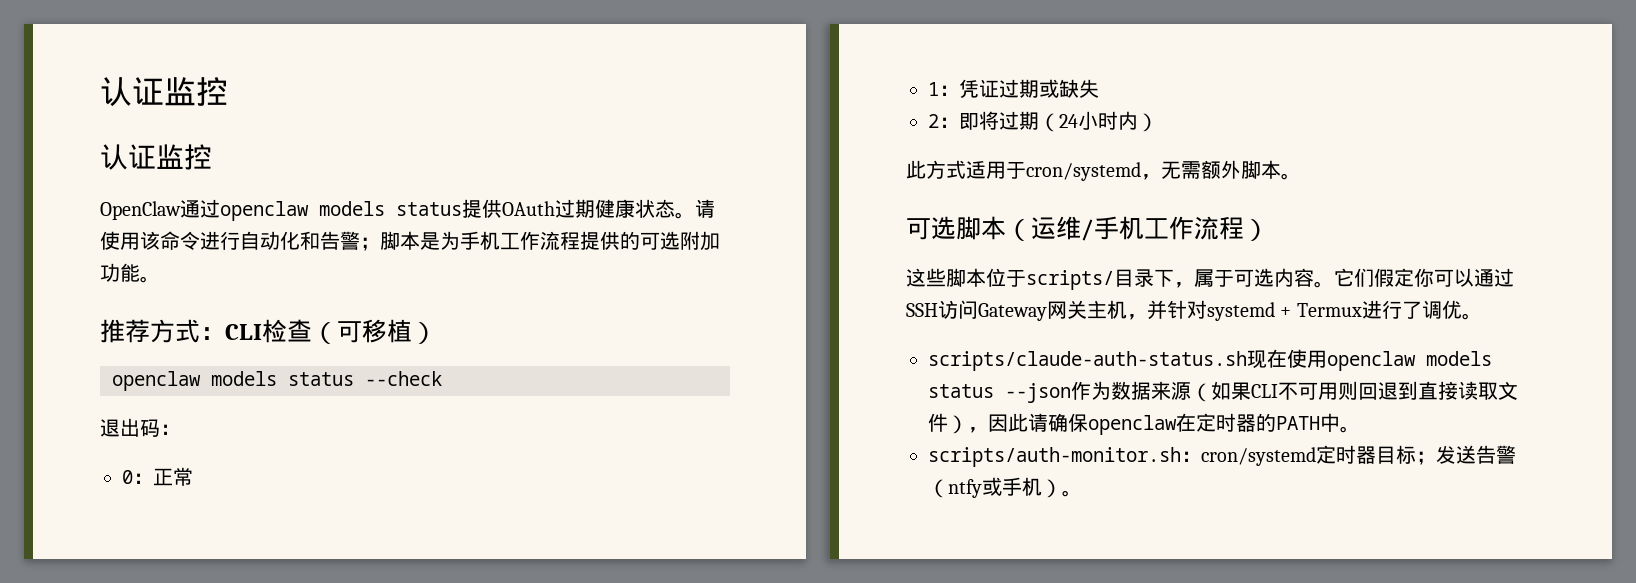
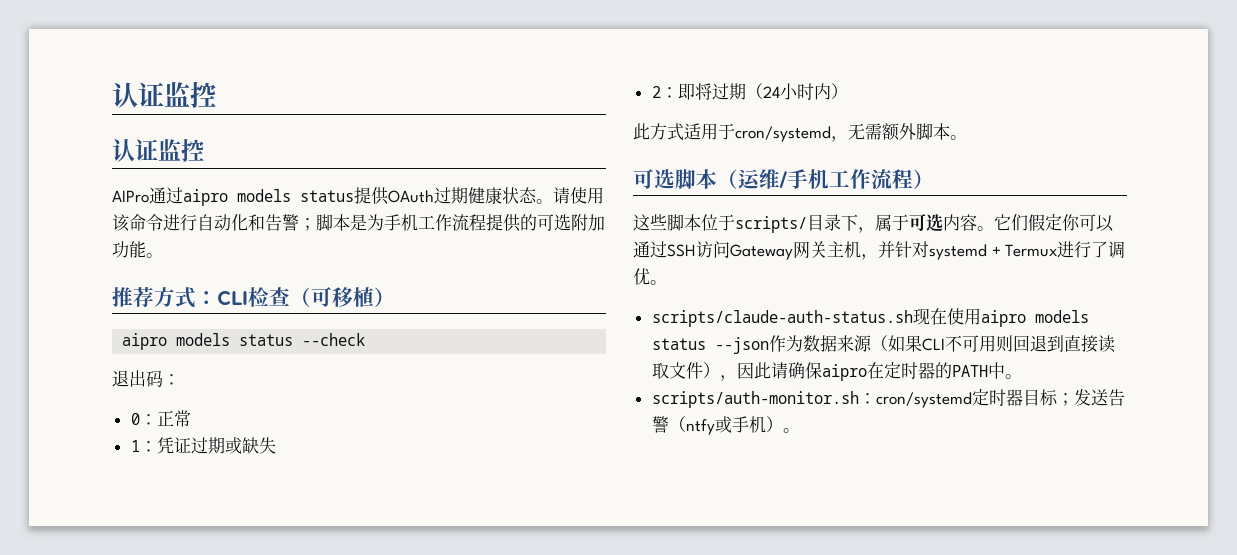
- OpenClaw通过openclaw models status提供OAuth过期健康状态。
+ AIPro通过aipro models status提供OAuth过期健康状态。
- openclaw models status --check
+ aipro models status --check
- scripts/claude-auth-status.sh现在使用openclaw models status --json作为数据来源（如果CLI不可用则回退到直接读取文件），因此请确保openclaw在定时器的PATH中。
+ scripts/claude-auth-status.sh现在使用aipro models status --json作为数据来源（如果CLI不可用则回退到直接读取文件），因此请确保aipro在定时器的PATH中。

